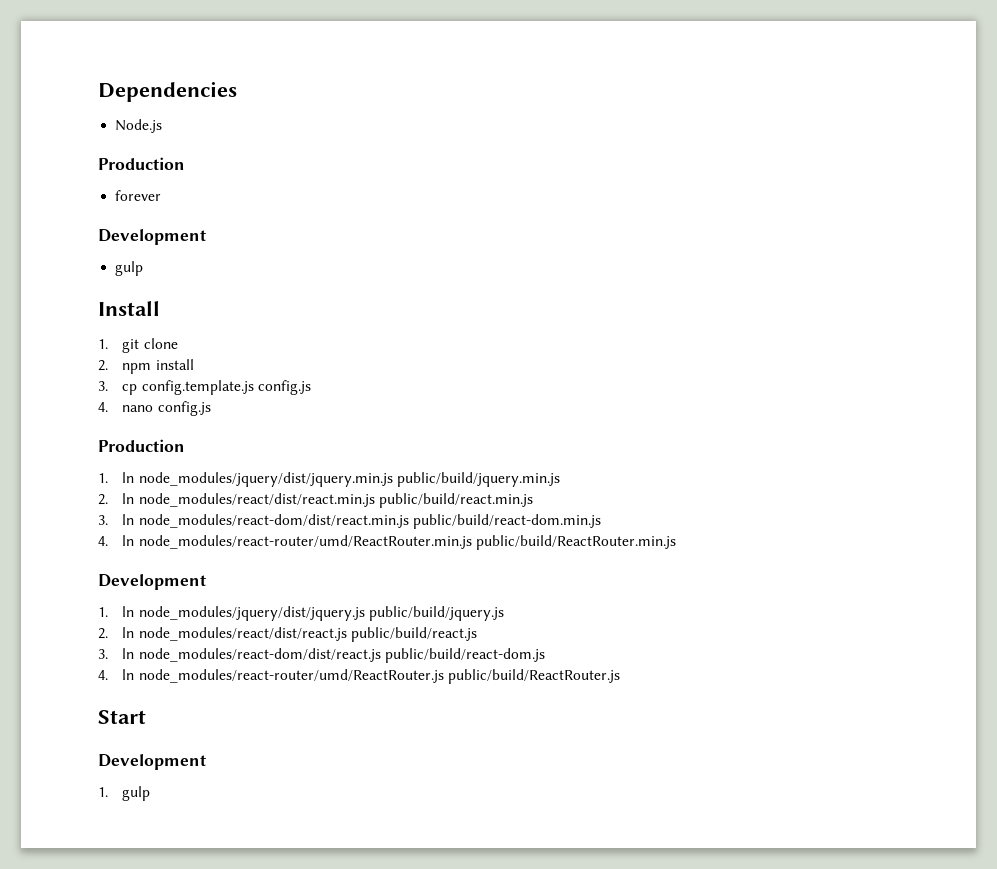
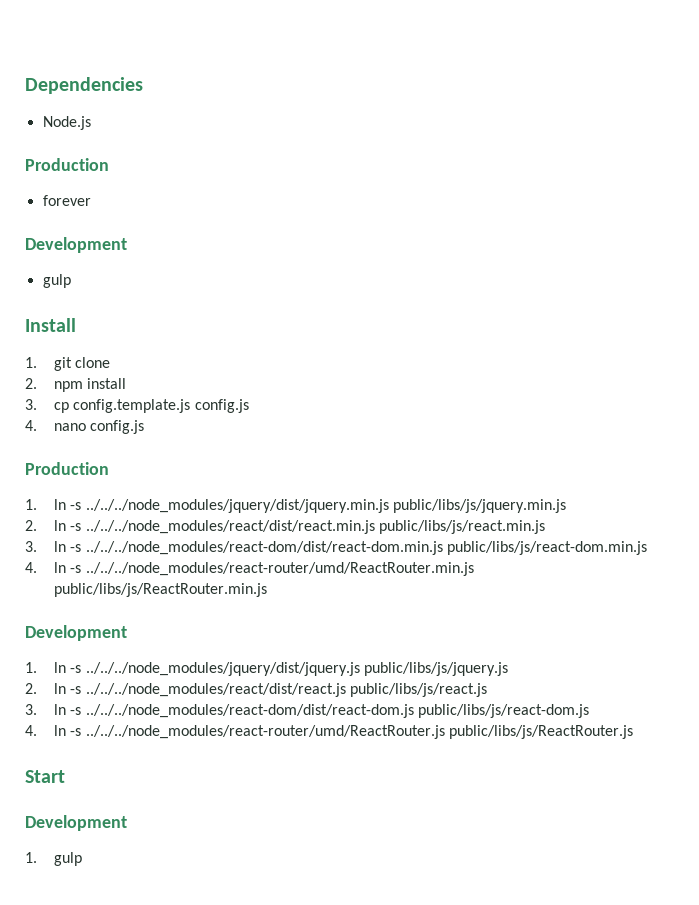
- 1. ln node_modules/jquery/dist/jquery.min.js public/build/jquery.min.js
- 2. ln node_modules/react/dist/react.min.js public/build/react.min.js
- 3. ln node_modules/react-dom/dist/react.min.js public/build/react-dom.min.js
- 4. ln node_modules/react-router/umd/ReactRouter.min.js public/build/ReactRouter.min.js
+ 1. ln -s ../../../node_modules/jquery/dist/jquery.min.js public/libs/js/jquery.min.js
+ 2. ln -s ../../../node_modules/react/dist/react.min.js public/libs/js/react.min.js
+ 3. ln -s ../../../node_modules/react-dom/dist/react-dom.min.js public/libs/js/react-dom.min.js
+ 4. ln -s ../../../node_modules/react-router/umd/ReactRouter.min.js public/libs/js/ReactRouter.min.js
- 1. ln node_modules/jquery/dist/jquery.js public/build/jquery.js
- 2. ln node_modules/react/dist/react.js public/build/react.js
- 3. ln node_modules/react-dom/dist/react.js public/build/react-dom.js
- 4. ln node_modules/react-router/umd/ReactRouter.js public/build/ReactRouter.js
+ 1. ln -s ../../../node_modules/jquery/dist/jquery.js public/libs/js/jquery.js
+ 2. ln -s ../../../node_modules/react/dist/react.js public/libs/js/react.js
+ 3. ln -s ../../../node_modules/react-dom/dist/react-dom.js public/libs/js/react-dom.js
+ 4. ln -s ../../../node_modules/react-router/umd/ReactRouter.js public/libs/js/ReactRouter.js

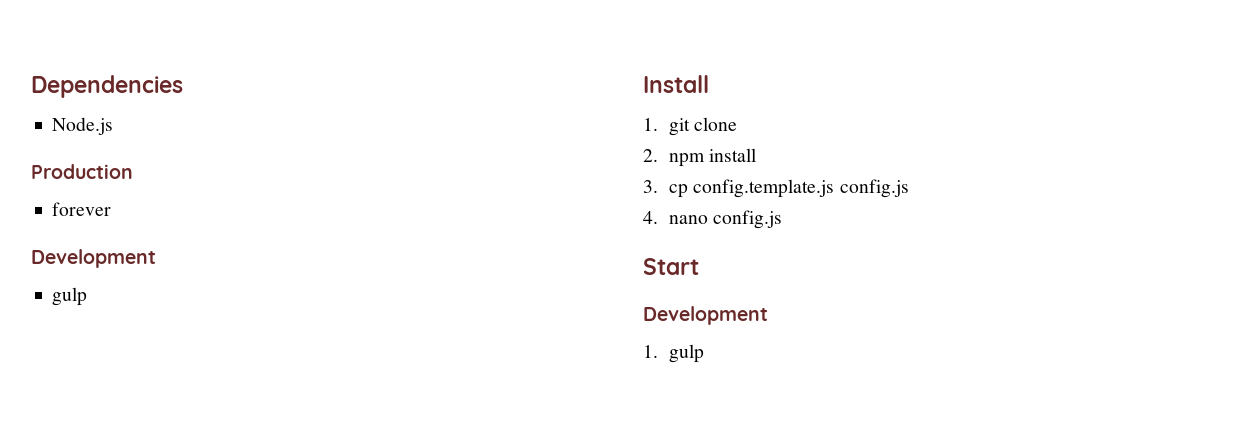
  4. nano config.js
- Production
- 1. ln -s ../../../node_modules/jquery/dist/jquery.min.js public/libs/js/jquery.min.js
- 2. ln -s ../../../node_modules/react/dist/react.min.js public/libs/js/react.min.js
- 3. ln -s ../../../node_modules/react-dom/dist/react-dom.min.js public/libs/js/react-dom.min.js
- 4. ln -s ../../../node_modules/react-router/umd/ReactRouter.min.js public/libs/js/ReactRouter.min.js
- Development
- 1. ln -s ../../../node_modules/jquery/dist/jquery.js public/libs/js/jquery.js
- 2. ln -s ../../../node_modules/react/dist/react.js public/libs/js/react.js
- 3. ln -s ../../../node_modules/react-dom/dist/react-dom.js public/libs/js/react-dom.js
- 4. ln -s ../../../node_modules/react-router/umd/ReactRouter.js public/libs/js/ReactRouter.js

